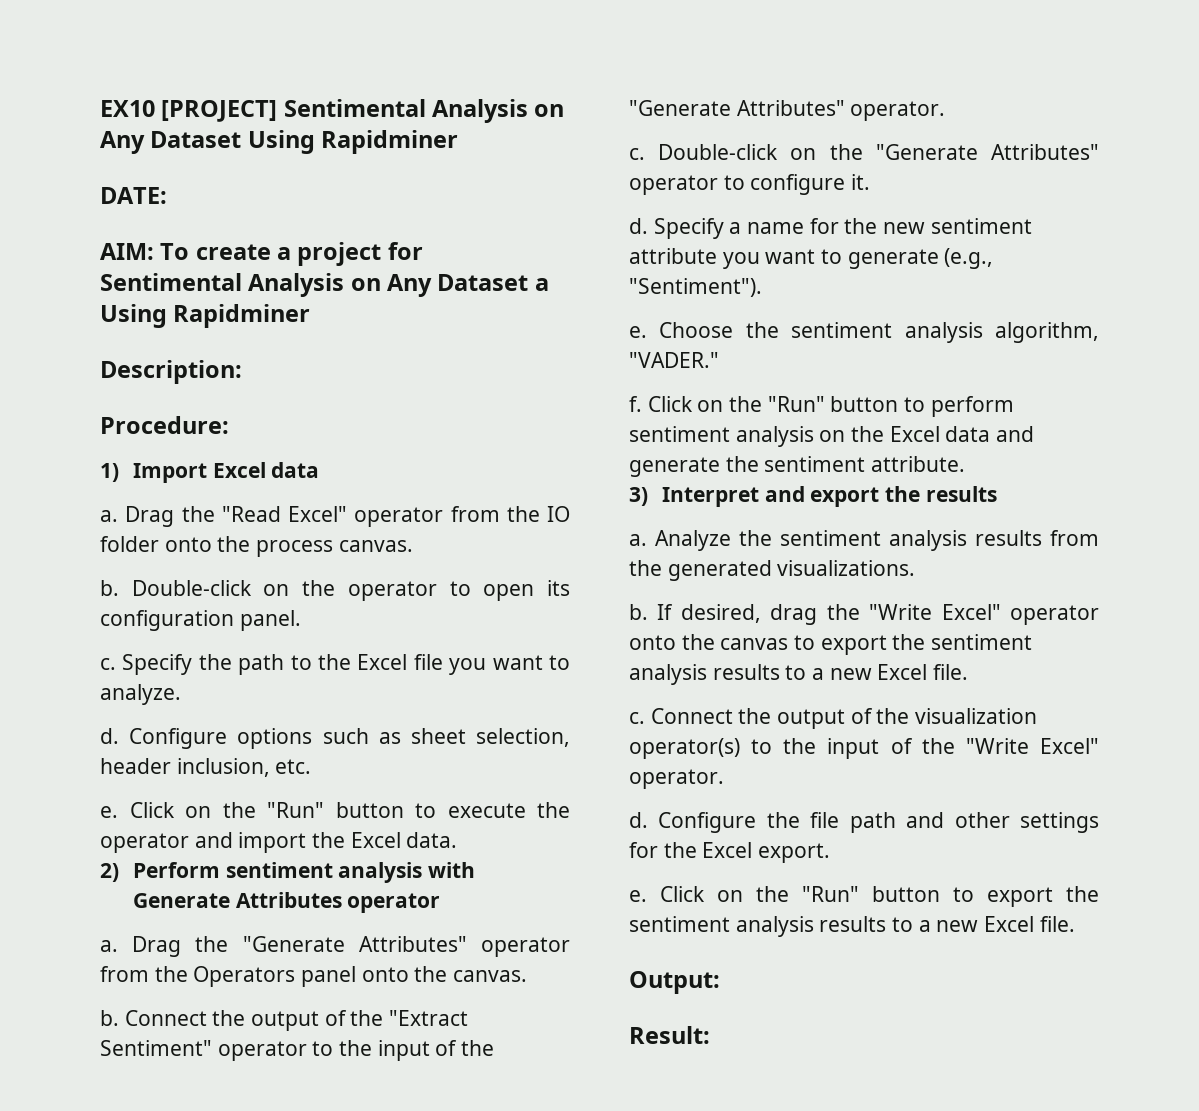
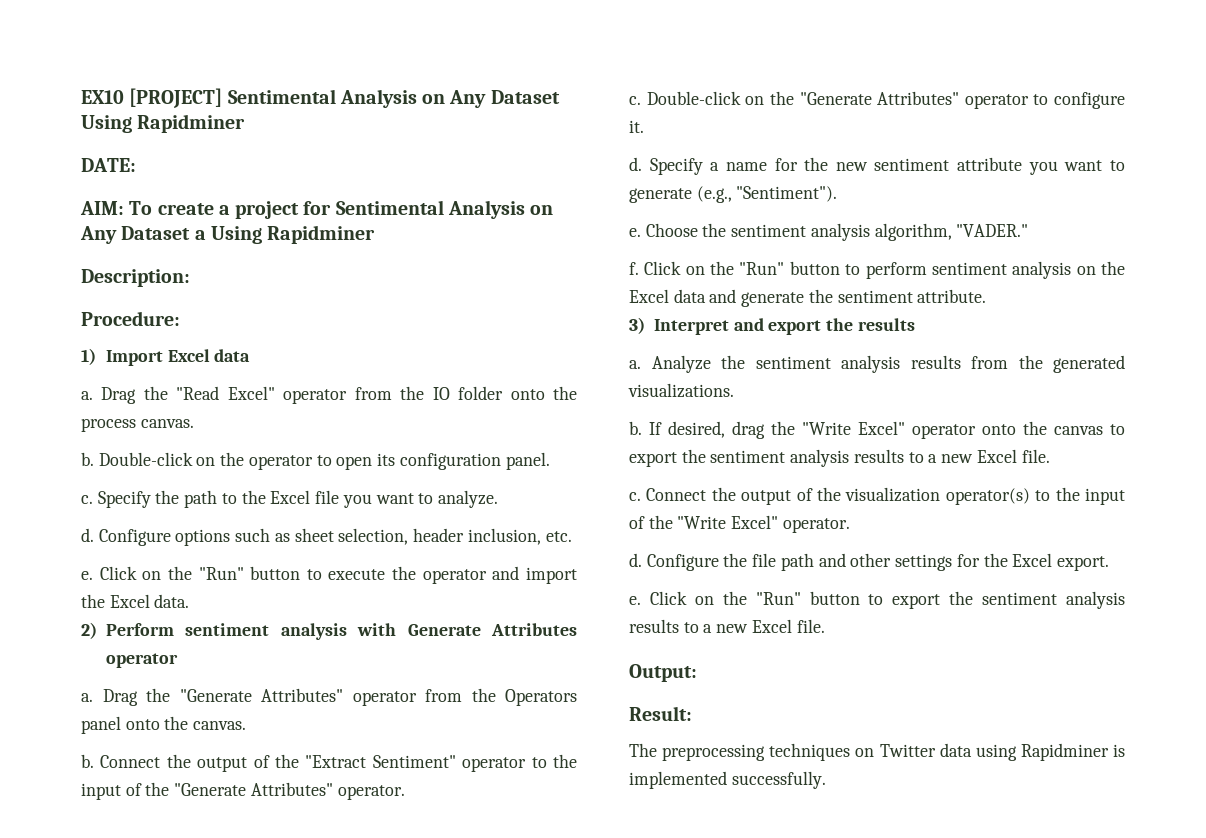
+ The preprocessing techniques on Twitter data using Rapidminer is implemented successfully.

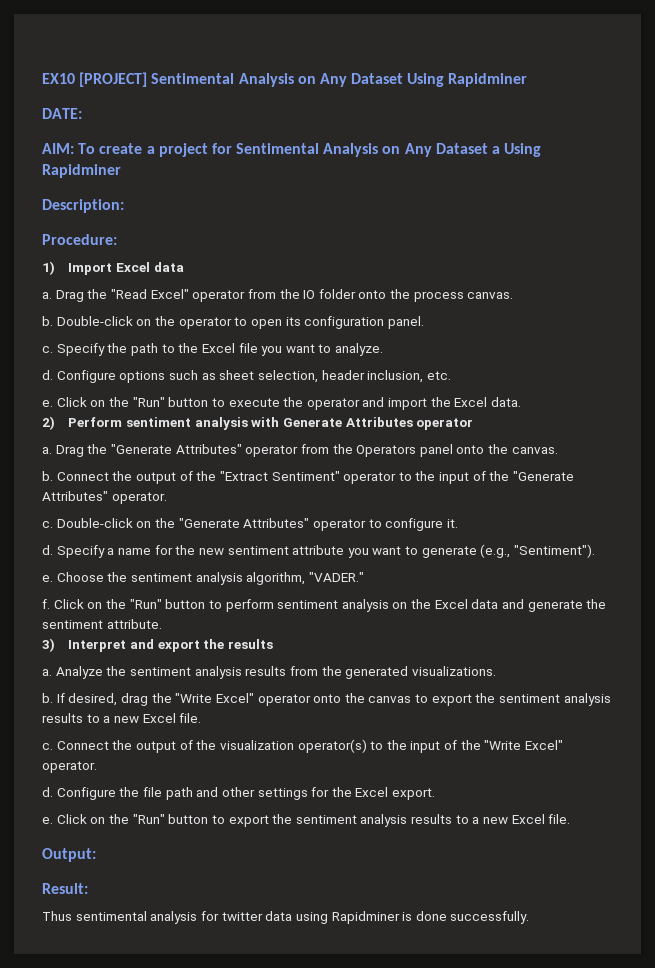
- The preprocessing techniques on Twitter data using Rapidminer is implemented successfully.
+ Thus sentimental analysis for twitter data using Rapidminer is done successfully.

